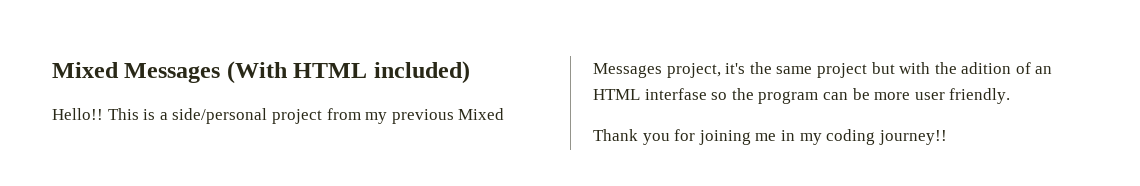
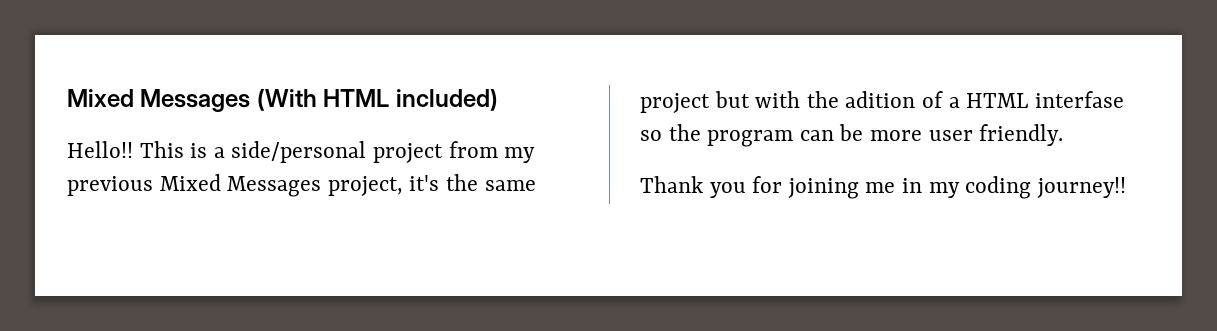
- This is a side/personal project from my previous Mixed Messages project, it's the same project but with the adition of an HTML interfase so the program can be more user friendly.
+ This is a side/personal project from my previous Mixed Messages project, it's the same project but with the adition of a HTML interfase so the program can be more user friendly.

